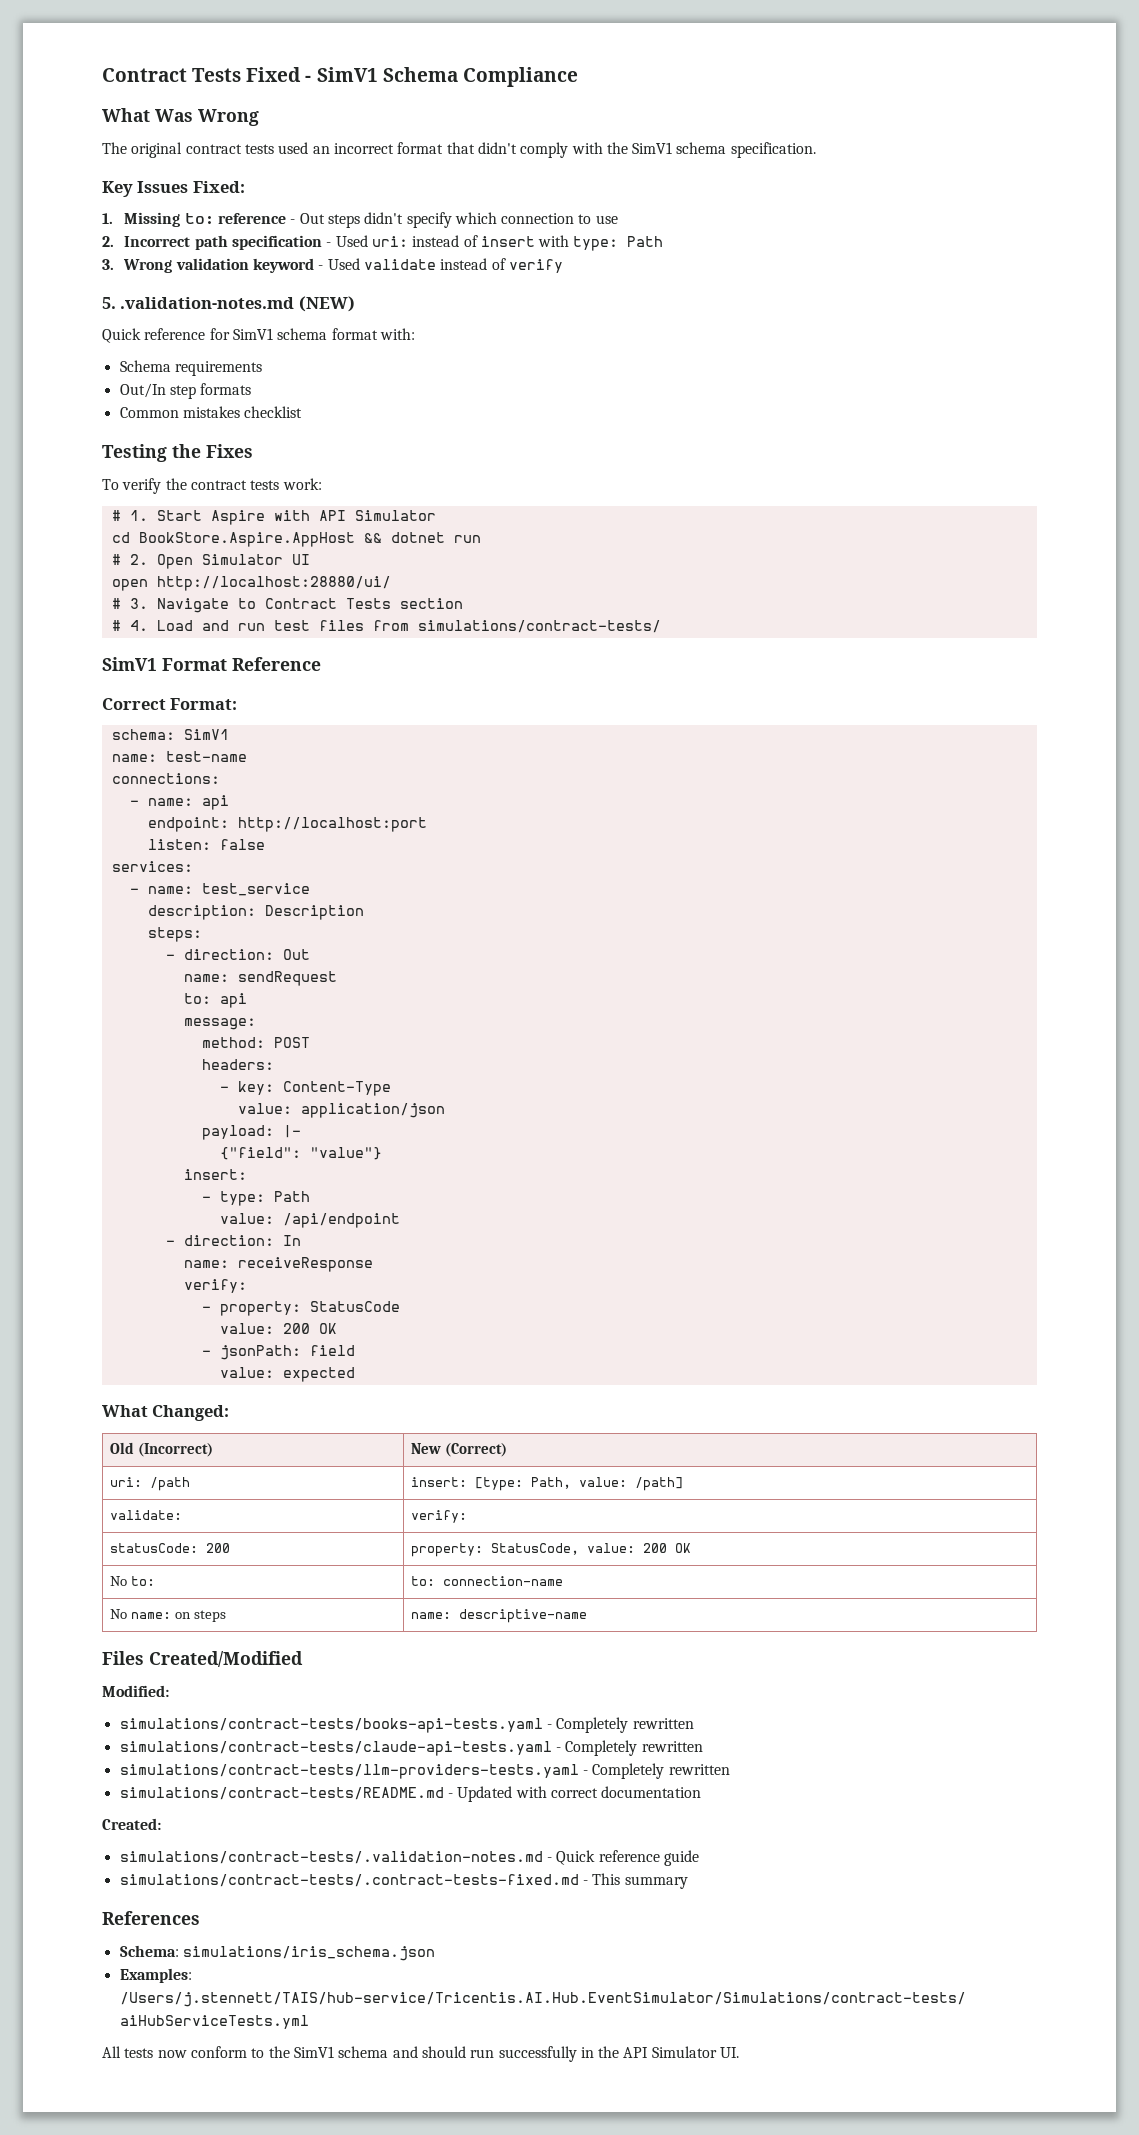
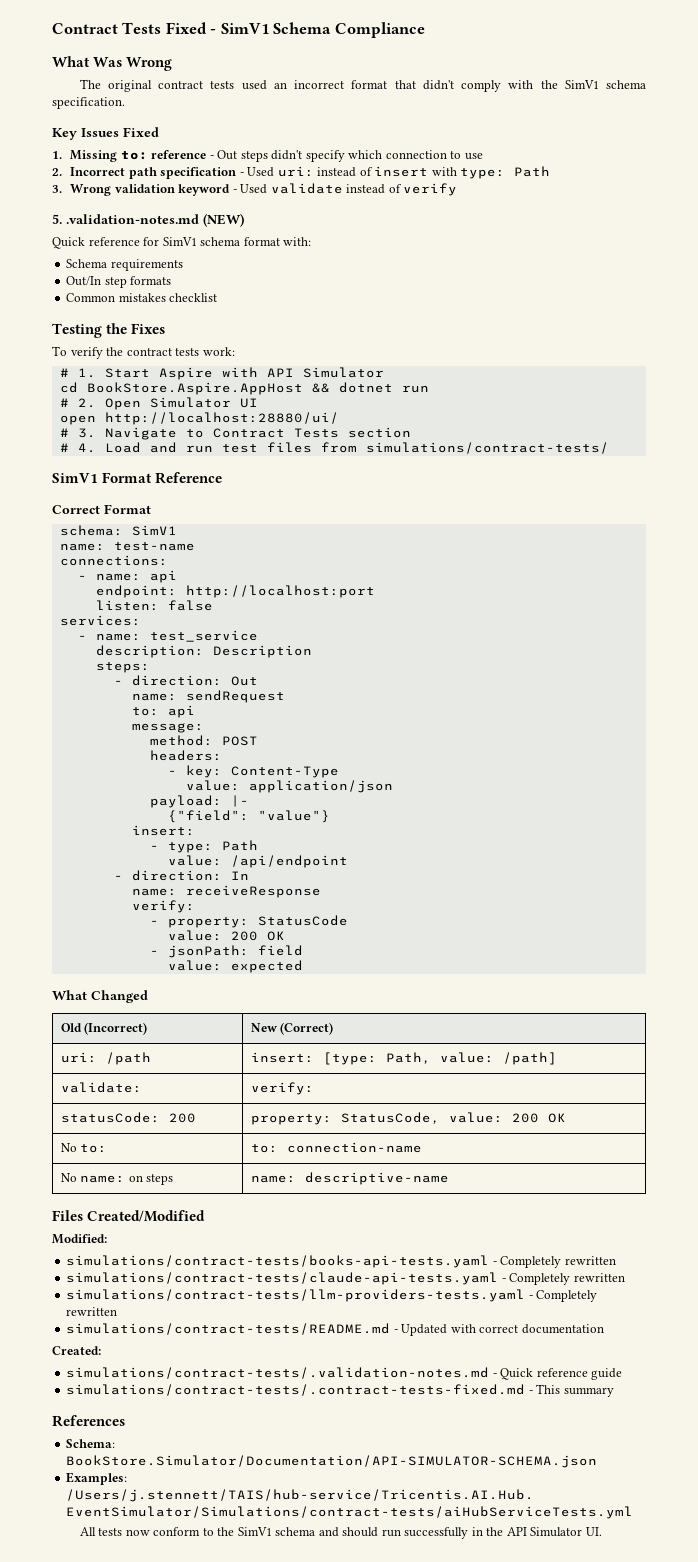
- Key Issues Fixed:
+ Key Issues Fixed
- Correct Format:
+ Correct Format
- What Changed:
+ What Changed
- Schema: simulations/iris_schema.json
+ Schema: BookStore.Simulator/Documentation/API-SIMULATOR-SCHEMA.json

